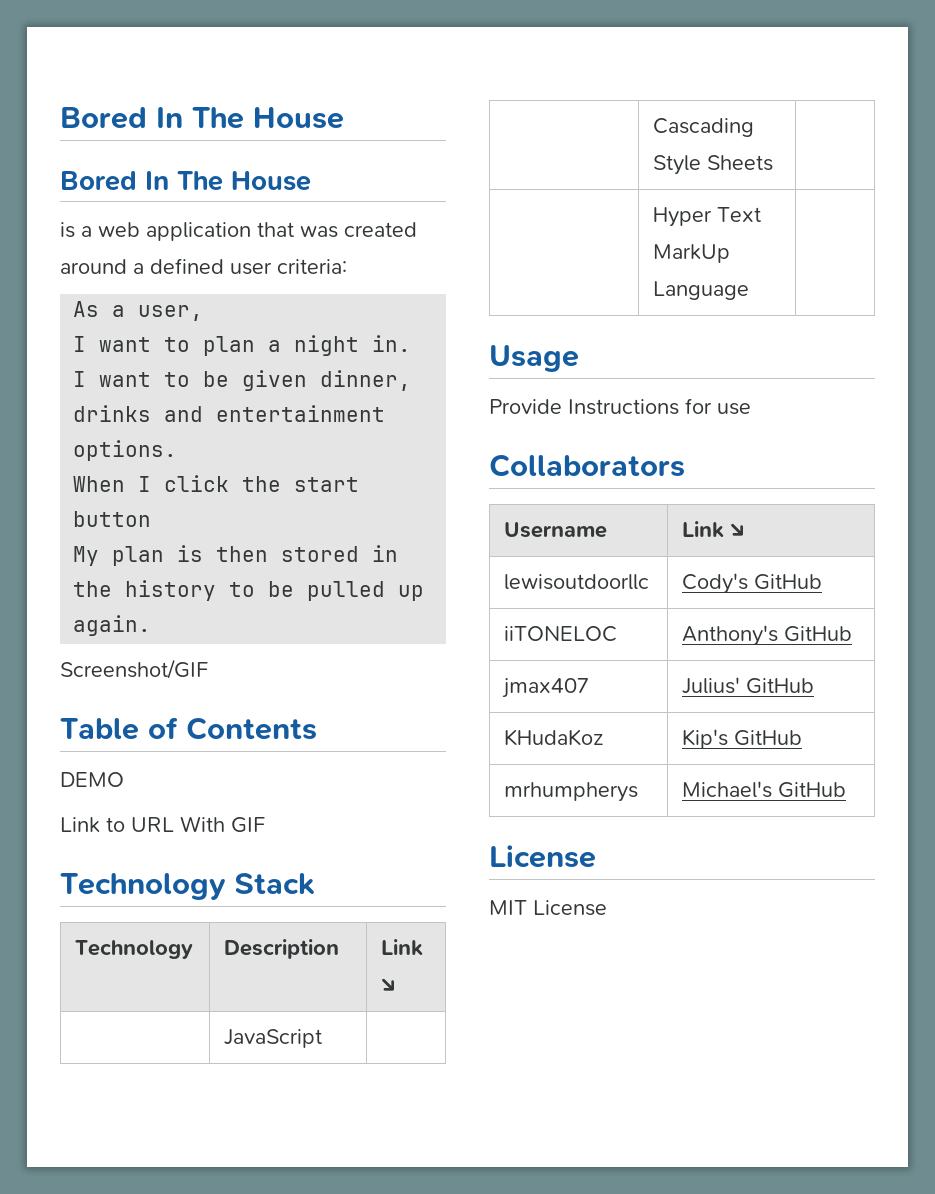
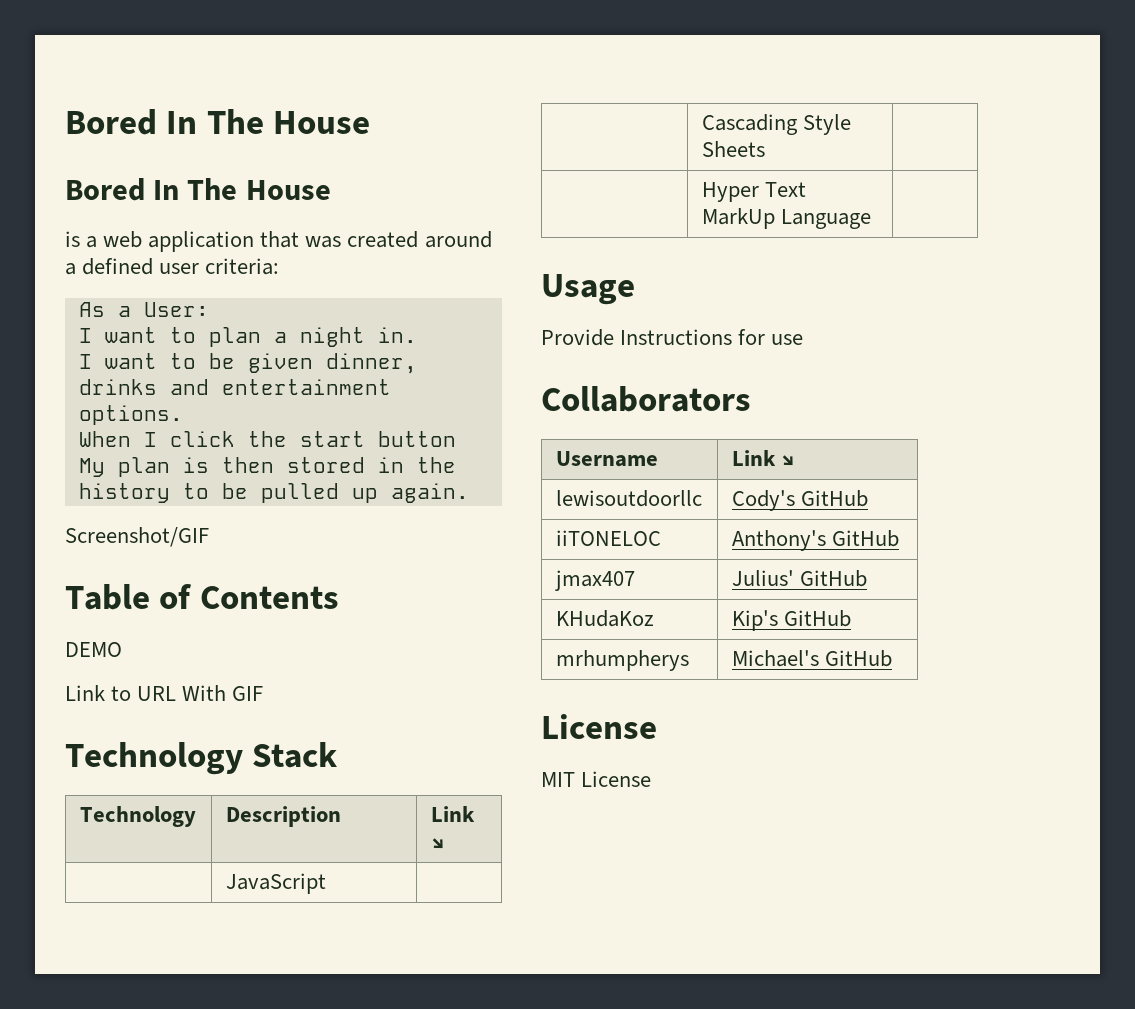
- As a user,
+ As a User:

